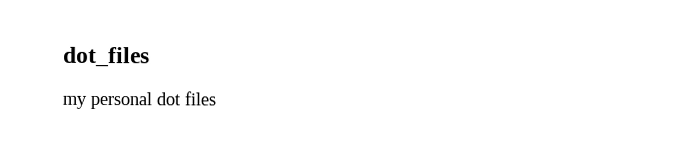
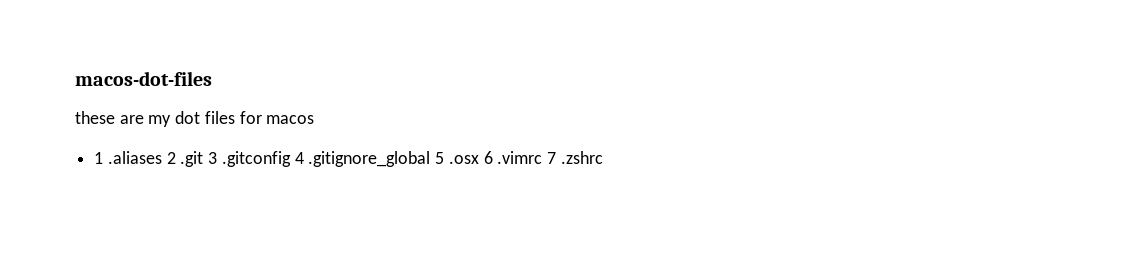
- dot_files
- my personal dot files
+ macos-dot-files
+ these are my dot files for macos
+ 1 .aliases 2 .git 3 .gitconfig 4 .gitignore_global 5 .osx 6 .vimrc 7 .zshrc

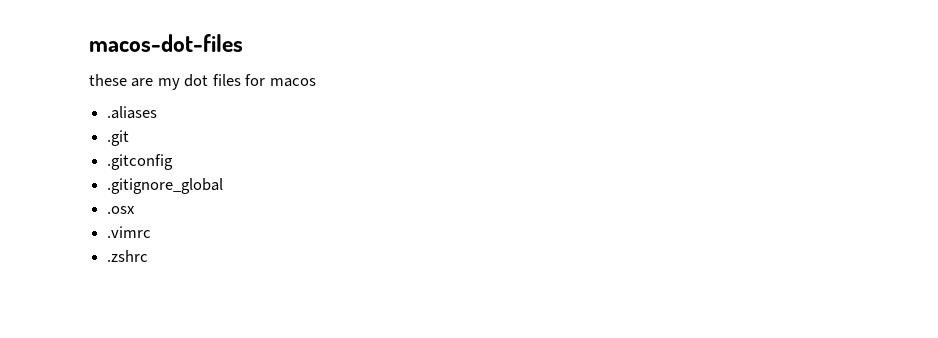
- 1 .aliases 2 .git 3 .gitconfig 4 .gitignore_global 5 .osx 6 .vimrc 7 .zshrc
+ .aliases
+ .git
+ .gitconfig
+ .gitignore_global
+ .osx
+ .vimrc
+ .zshrc

